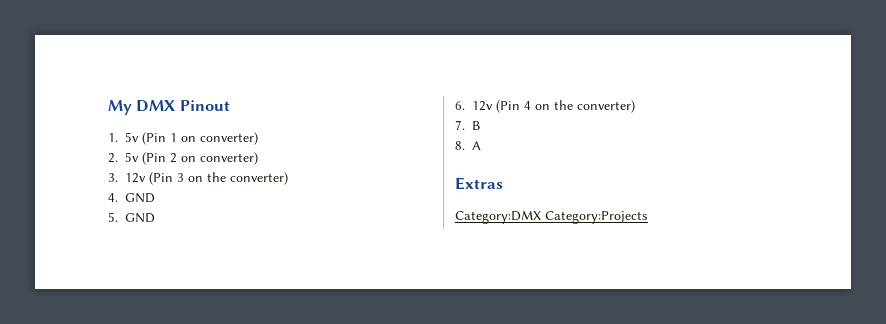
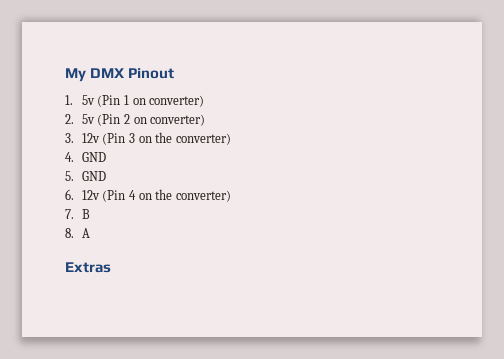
- Category:DMX Category:Projects

